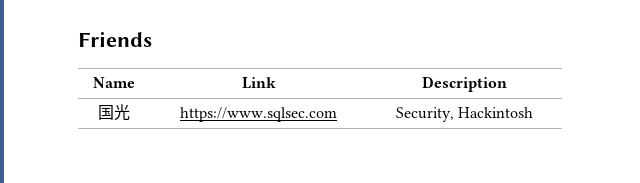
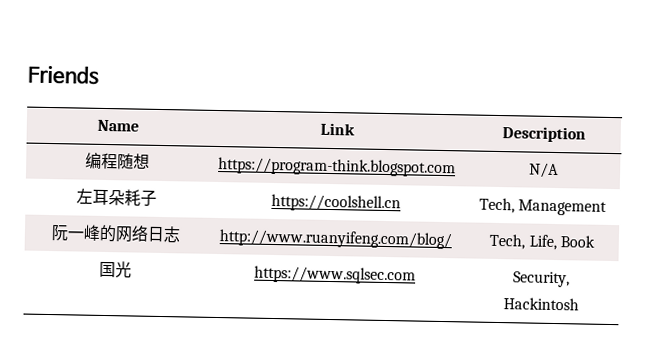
+ 编程随想 | https://program-think.blogspot.com | N/A
+ 左耳朵耗子 | https://coolshell.cn | Tech, Management
+ 阮一峰的网络日志 | http://www.ruanyifeng.com/blog/ | Tech, Life, Book

